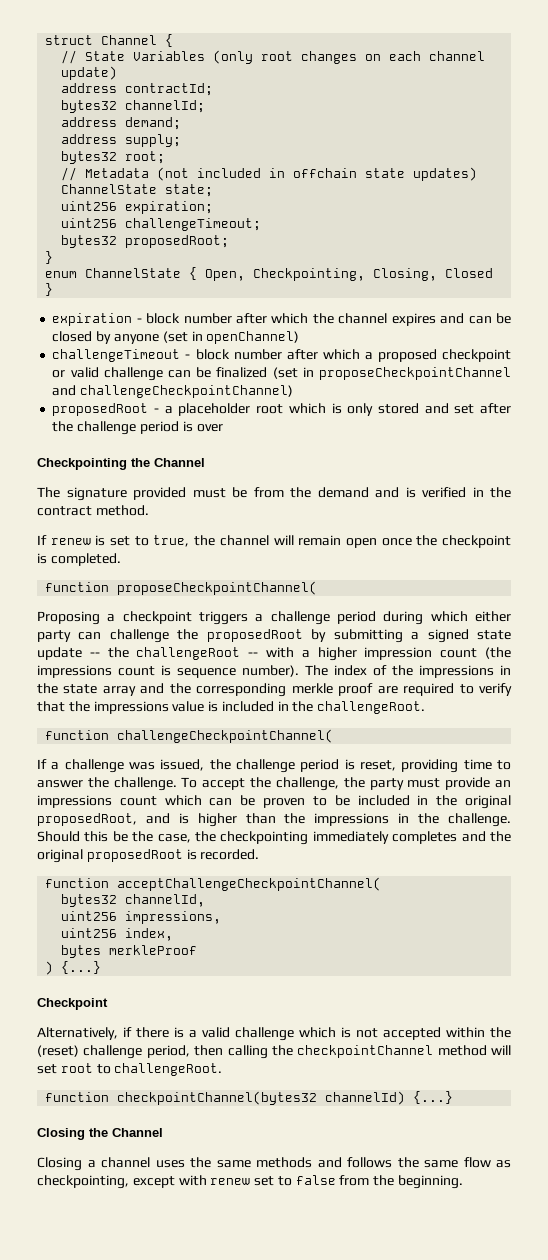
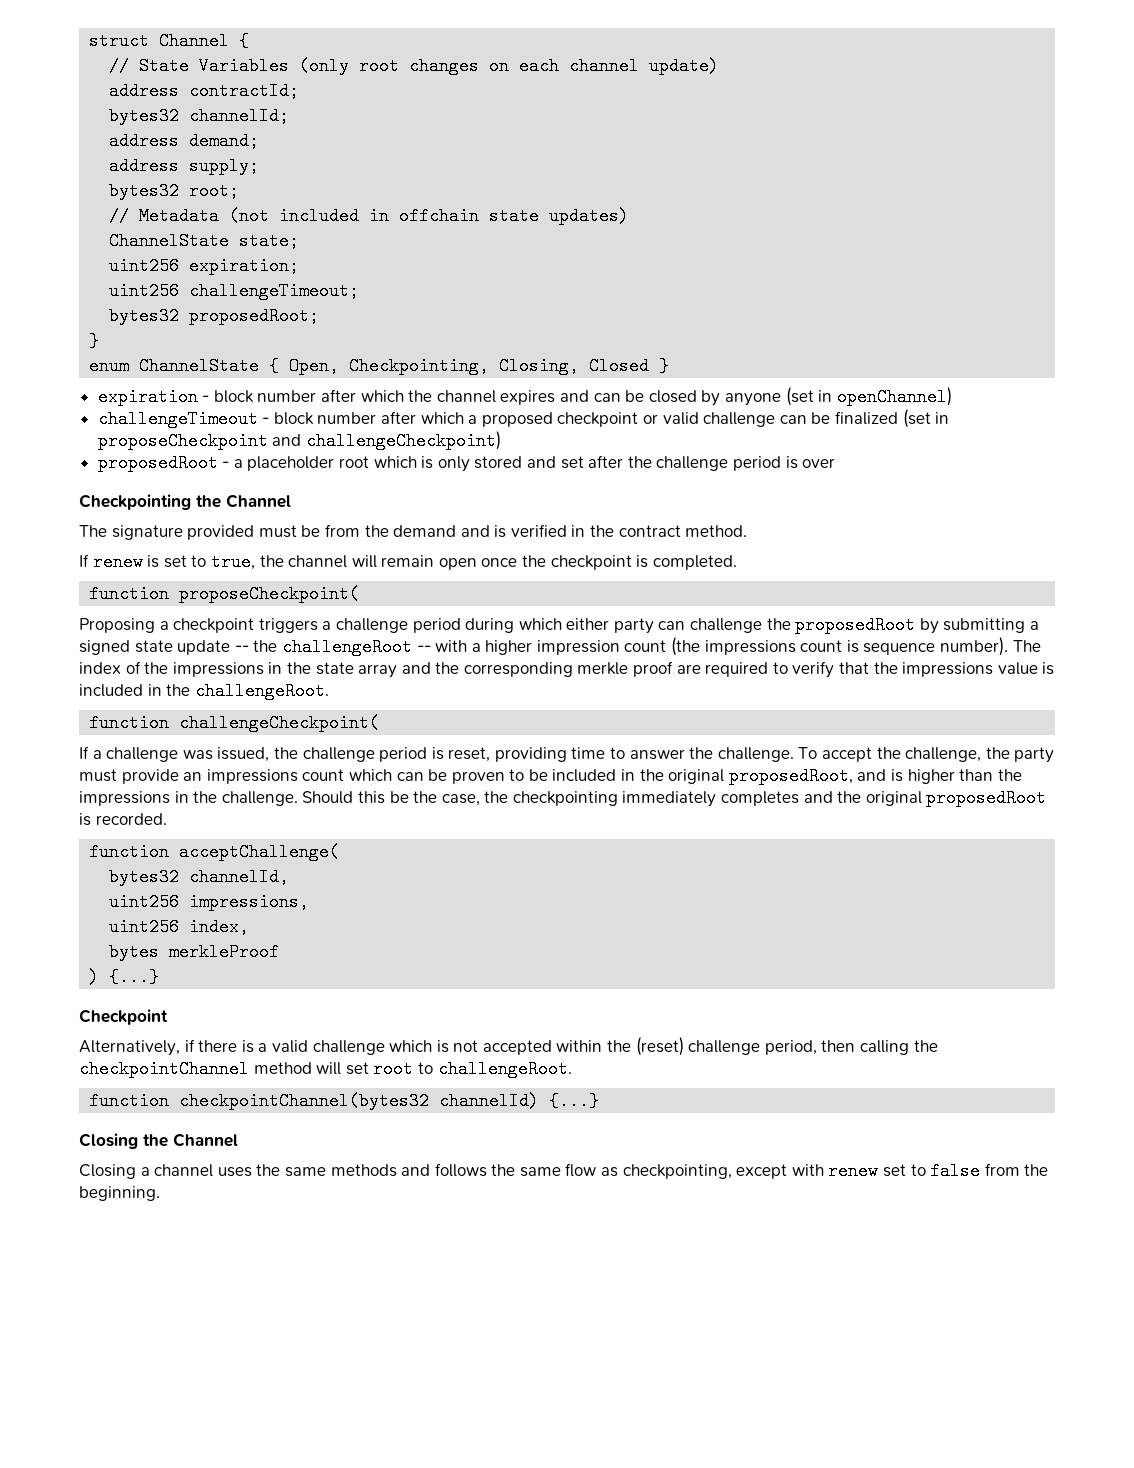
- challengeTimeout - block number after which a proposed checkpoint or valid challenge can be finalized (set in proposeCheckpointChannel and challengeCheckpointChannel)
+ challengeTimeout - block number after which a proposed checkpoint or valid challenge can be finalized (set in proposeCheckpoint and challengeCheckpoint)
- function proposeCheckpointChannel(
+ function proposeCheckpoint(
- function challengeCheckpointChannel(
+ function challengeCheckpoint(
- function acceptChallengeCheckpointChannel(
+ function acceptChallenge(

